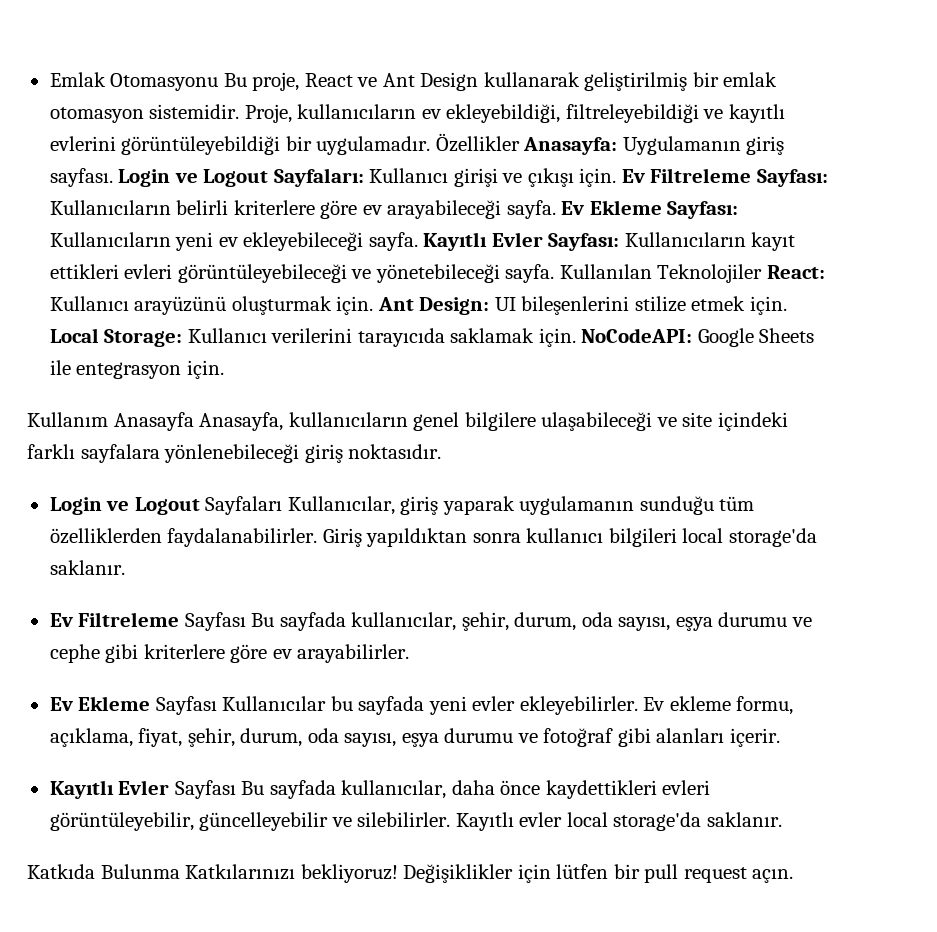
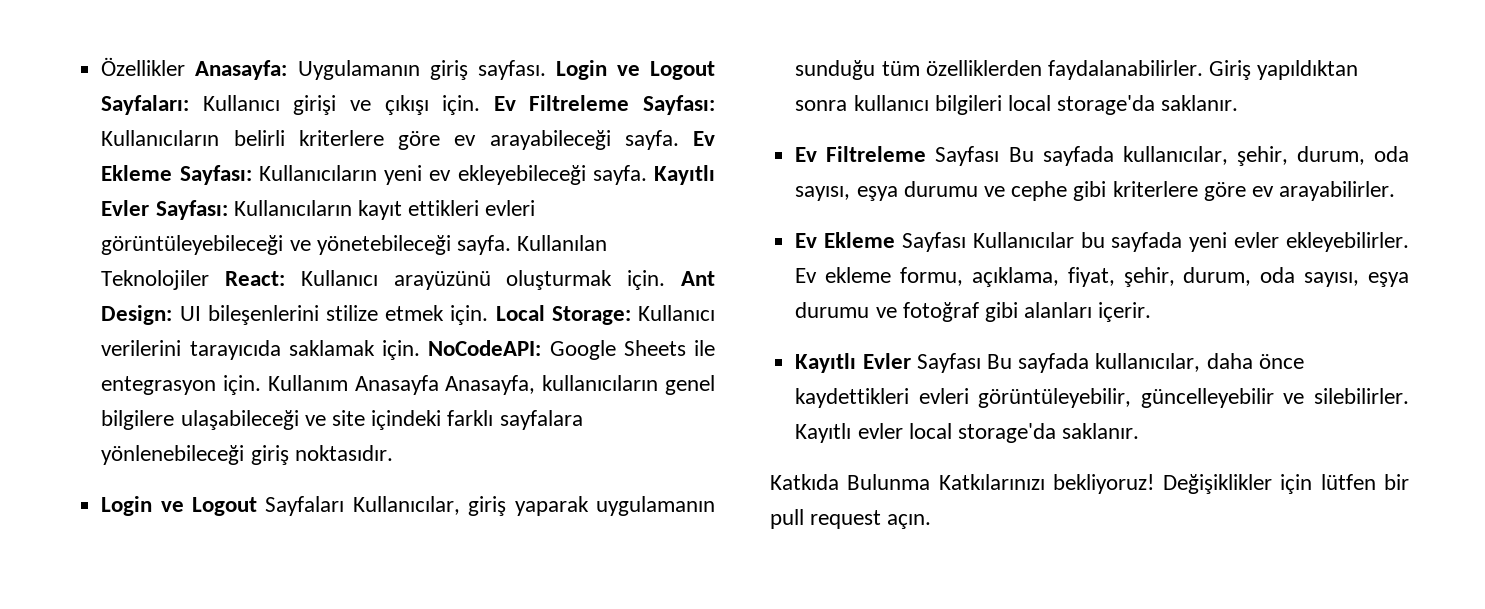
- Emlak Otomasyonu Bu proje, React ve Ant Design kullanarak geliştirilmiş bir emlak otomasyon sistemidir. Proje, kullanıcıların ev ekleyebildiği, filtreleyebildiği ve kayıtlı evlerini görüntüleyebildiği bir uygulamadır.
- NoCodeAPI: Google Sheets ile entegrasyon için.
- Kullanım Anasayfa Anasayfa, kullanıcıların genel bilgilere ulaşabileceği ve site içindeki farklı sayfalara yönlenebileceği giriş noktasıdır.
+ NoCodeAPI: Google Sheets ile entegrasyon için. Kullanım Anasayfa Anasayfa, kullanıcıların genel bilgilere ulaşabileceği ve site içindeki farklı sayfalara yönlenebileceği giriş noktasıdır.

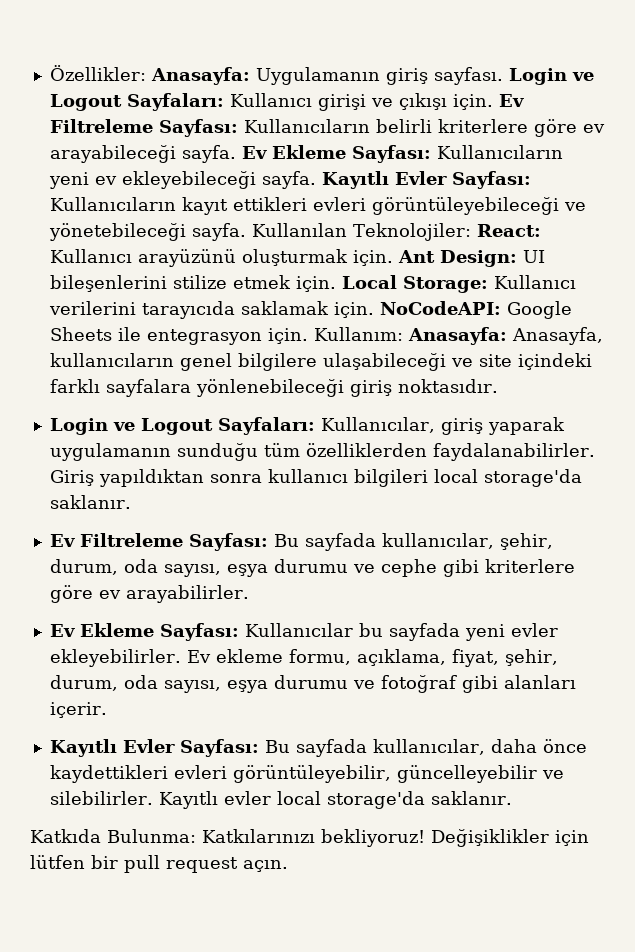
- Özellikler Anasayfa: Uygulamanın giriş sayfası.
+ Özellikler: Anasayfa: Uygulamanın giriş sayfası.
- Kullanılan Teknolojiler React: Kullanıcı arayüzünü oluşturmak için.
+ Kullanılan Teknolojiler: React: Kullanıcı arayüzünü oluşturmak için.
- Kullanım Anasayfa Anasayfa, kullanıcıların genel bilgilere ulaşabileceği ve site içindeki farklı sayfalara yönlenebileceği giriş noktasıdır.
+ Kullanım: Anasayfa: Anasayfa, kullanıcıların genel bilgilere ulaşabileceği ve site içindeki farklı sayfalara yönlenebileceği giriş noktasıdır.
- Login ve Logout Sayfaları Kullanıcılar, giriş yaparak uygulamanın sunduğu tüm özelliklerden faydalanabilirler.
+ Login ve Logout Sayfaları: Kullanıcılar, giriş yaparak uygulamanın sunduğu tüm özelliklerden faydalanabilirler.
- Ev Filtreleme Sayfası Bu sayfada kullanıcılar, şehir, durum, oda sayısı, eşya durumu ve cephe gibi kriterlere göre ev arayabilirler.
+ Ev Filtreleme Sayfası: Bu sayfada kullanıcılar, şehir, durum, oda sayısı, eşya durumu ve cephe gibi kriterlere göre ev arayabilirler.
- Ev Ekleme Sayfası Kullanıcılar bu sayfada yeni evler ekleyebilirler.
+ Ev Ekleme Sayfası: Kullanıcılar bu sayfada yeni evler ekleyebilirler.
- Kayıtlı Evler Sayfası Bu sayfada kullanıcılar, daha önce kaydettikleri evleri görüntüleyebilir, güncelleyebilir ve silebilirler.
+ Kayıtlı Evler Sayfası: Bu sayfada kullanıcılar, daha önce kaydettikleri evleri görüntüleyebilir, güncelleyebilir ve silebilirler.
- Katkıda Bulunma Katkılarınızı bekliyoruz!
+ Katkıda Bulunma: Katkılarınızı bekliyoruz!

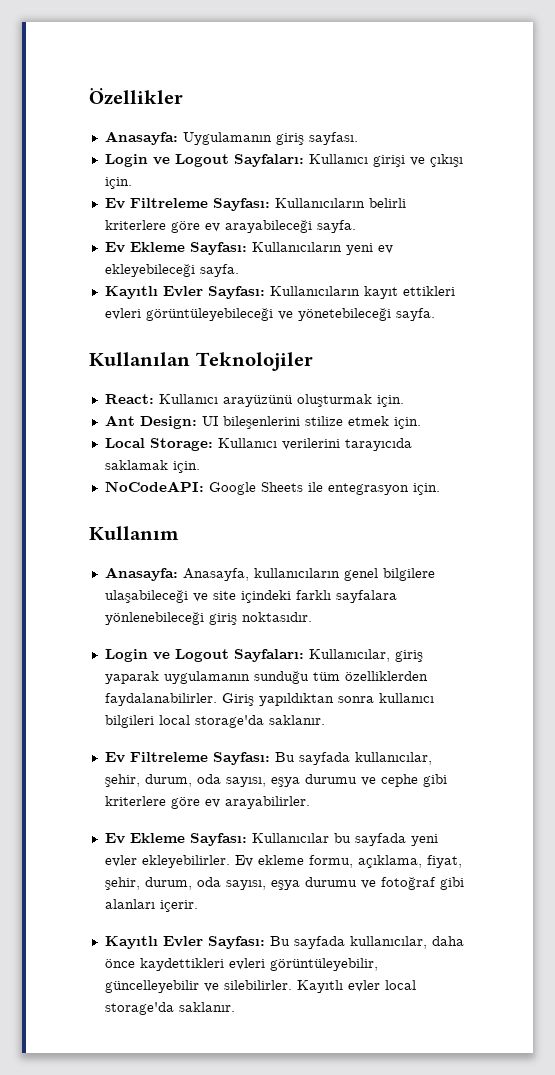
- Özellikler: Anasayfa:
+ Özellikler
+ Anasayfa:
- Uygulamanın giriş sayfası. Login ve Logout Sayfaları:
+ Uygulamanın giriş sayfası.
+ Login ve Logout Sayfaları:
- Kullanıcı girişi ve çıkışı için. Ev Filtreleme Sayfası:
+ Kullanıcı girişi ve çıkışı için.
+ Ev Filtreleme Sayfası:
- Kullanıcıların belirli kriterlere göre ev arayabileceği sayfa. Ev Ekleme Sayfası:
+ Kullanıcıların belirli kriterlere göre ev arayabileceği sayfa.
+ Ev Ekleme Sayfası:
- Kullanıcıların yeni ev ekleyebileceği sayfa. Kayıtlı Evler Sayfası:
+ Kullanıcıların yeni ev ekleyebileceği sayfa.
+ Kayıtlı Evler Sayfası:
- Kullanıcıların kayıt ettikleri evleri görüntüleyebileceği ve yönetebileceği sayfa. Kullanılan Teknolojiler: React:
+ Kullanıcıların kayıt ettikleri evleri görüntüleyebileceği ve yönetebileceği sayfa.
+ Kullanılan Teknolojiler
+ React:
- Kullanıcı arayüzünü oluşturmak için. Ant Design:
+ Kullanıcı arayüzünü oluşturmak için.
+ Ant Design:
- UI bileşenlerini stilize etmek için. Local Storage:
+ UI bileşenlerini stilize etmek için.
+ Local Storage:
- Kullanıcı verilerini tarayıcıda saklamak için. NoCodeAPI:
+ Kullanıcı verilerini tarayıcıda saklamak için.
+ NoCodeAPI:
- Google Sheets ile entegrasyon için. Kullanım: Anasayfa:
+ Google Sheets ile entegrasyon için.
+ Kullanım
+ Anasayfa:
- Katkıda Bulunma: Katkılarınızı bekliyoruz! Değişiklikler için lütfen bir pull request açın.

